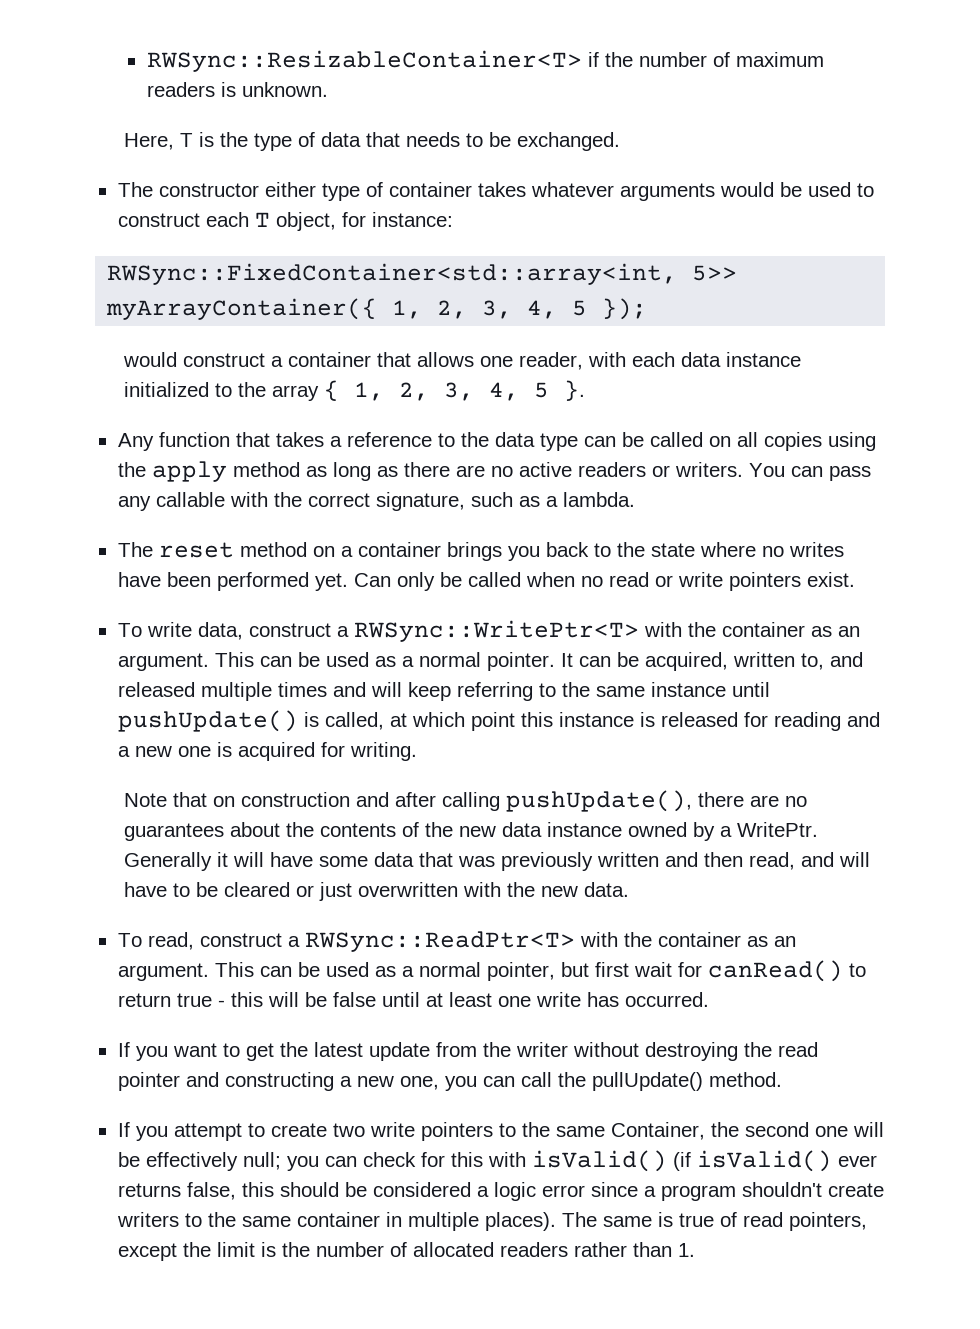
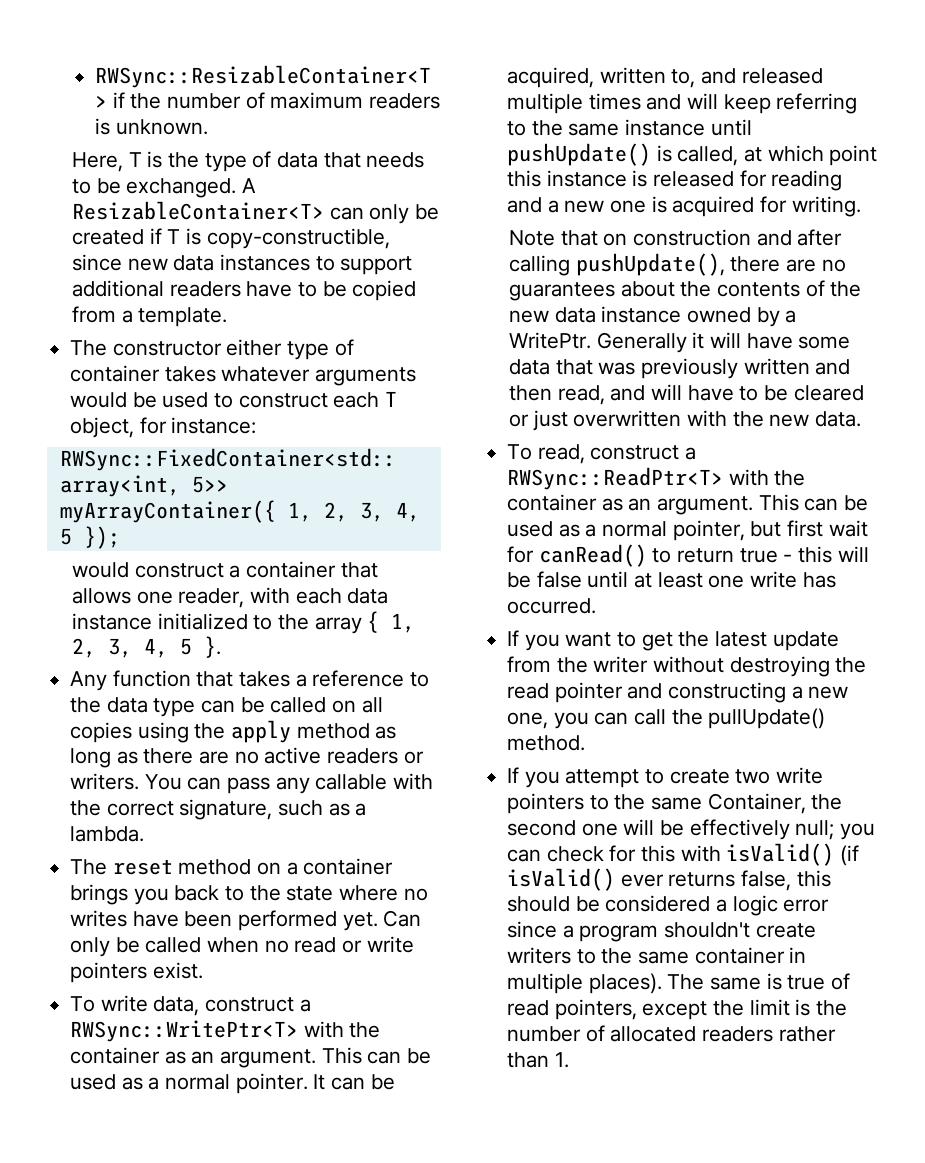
+ A ResizableContainer<T> can only be created if T is copy-constructible, since new data instances to support additional readers have to be copied from a template.

